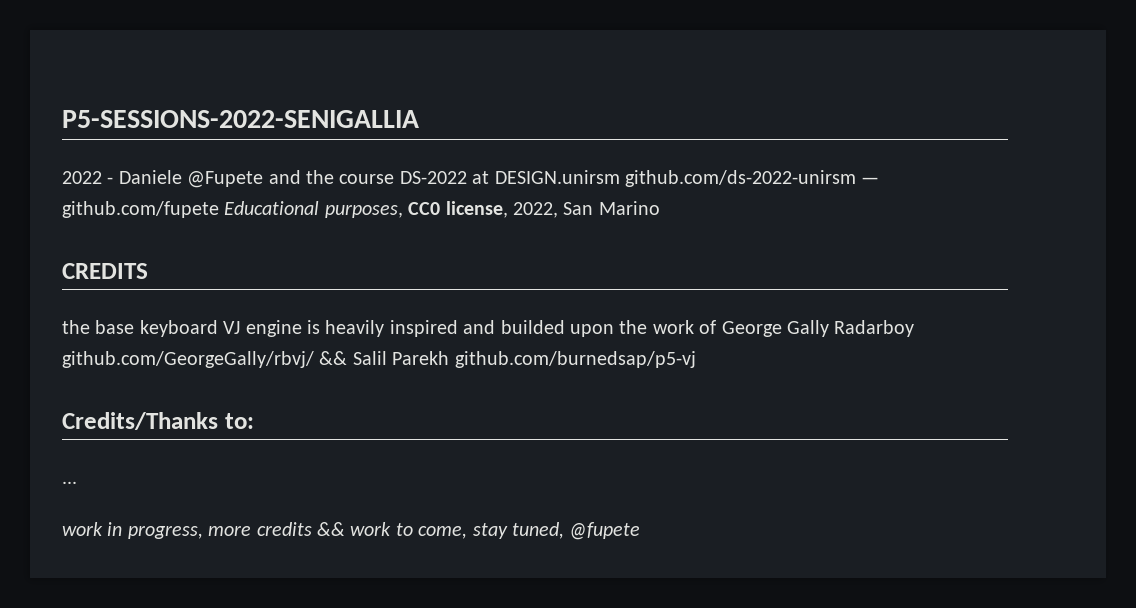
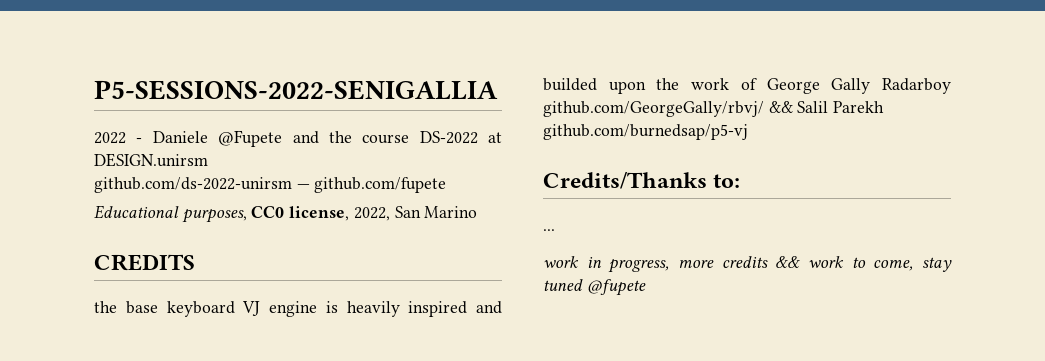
- 2022 - Daniele @Fupete and the course DS-2022 at DESIGN.unirsm github.com/ds-2022-unirsm — github.com/fupete Educational purposes, CC0 license, 2022, San Marino
+ 2022 - Daniele @Fupete and the course DS-2022 at DESIGN.unirsm
+ github.com/ds-2022-unirsm — github.com/fupete
+ Educational purposes, CC0 license, 2022, San Marino
- work in progress, more credits && work to come, stay tuned, @fupete
+ work in progress, more credits && work to come, stay tuned @fupete

